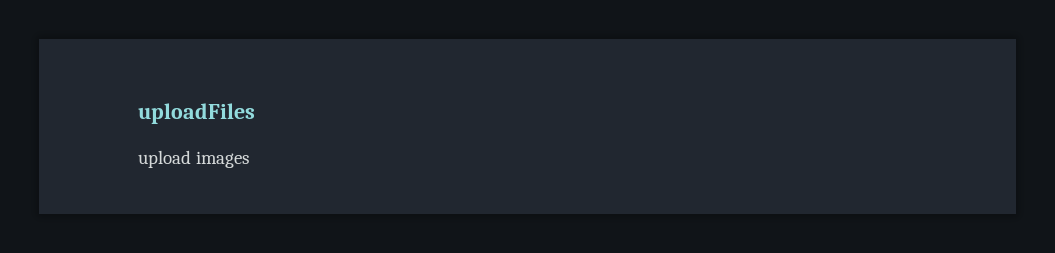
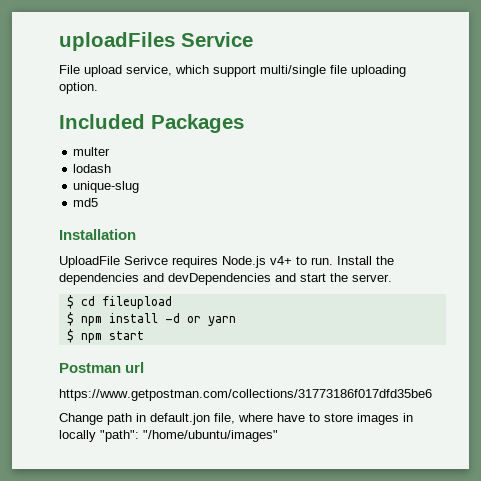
- uploadFiles
- upload images
+ uploadFiles Service
+ File upload service, which support multi/single file uploading option.
+ Included Packages
+ multer
+ lodash
+ unique-slug
+ md5
+ Installation
+ UploadFile Serivce requires Node.js v4+ to run. Install the dependencies and devDependencies and start the server.
+ $ cd fileupload
+ $ npm install -d or yarn
+ $ npm start
+ Postman url
+ https://www.getpostman.com/collections/31773186f017dfd35be6
+ Change path in default.jon file, where have to store images in locally "path": "/home/ubuntu/images"

